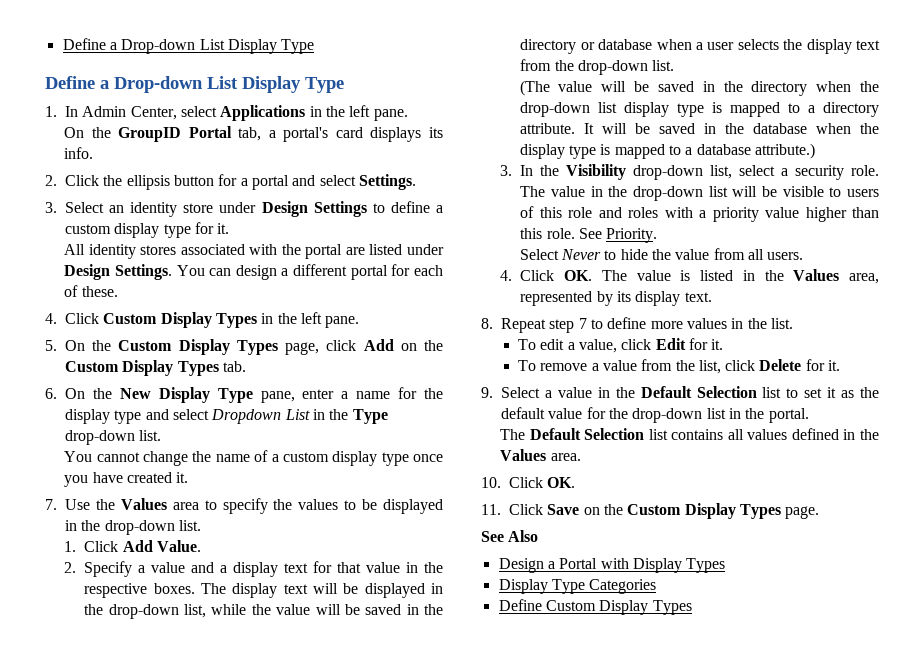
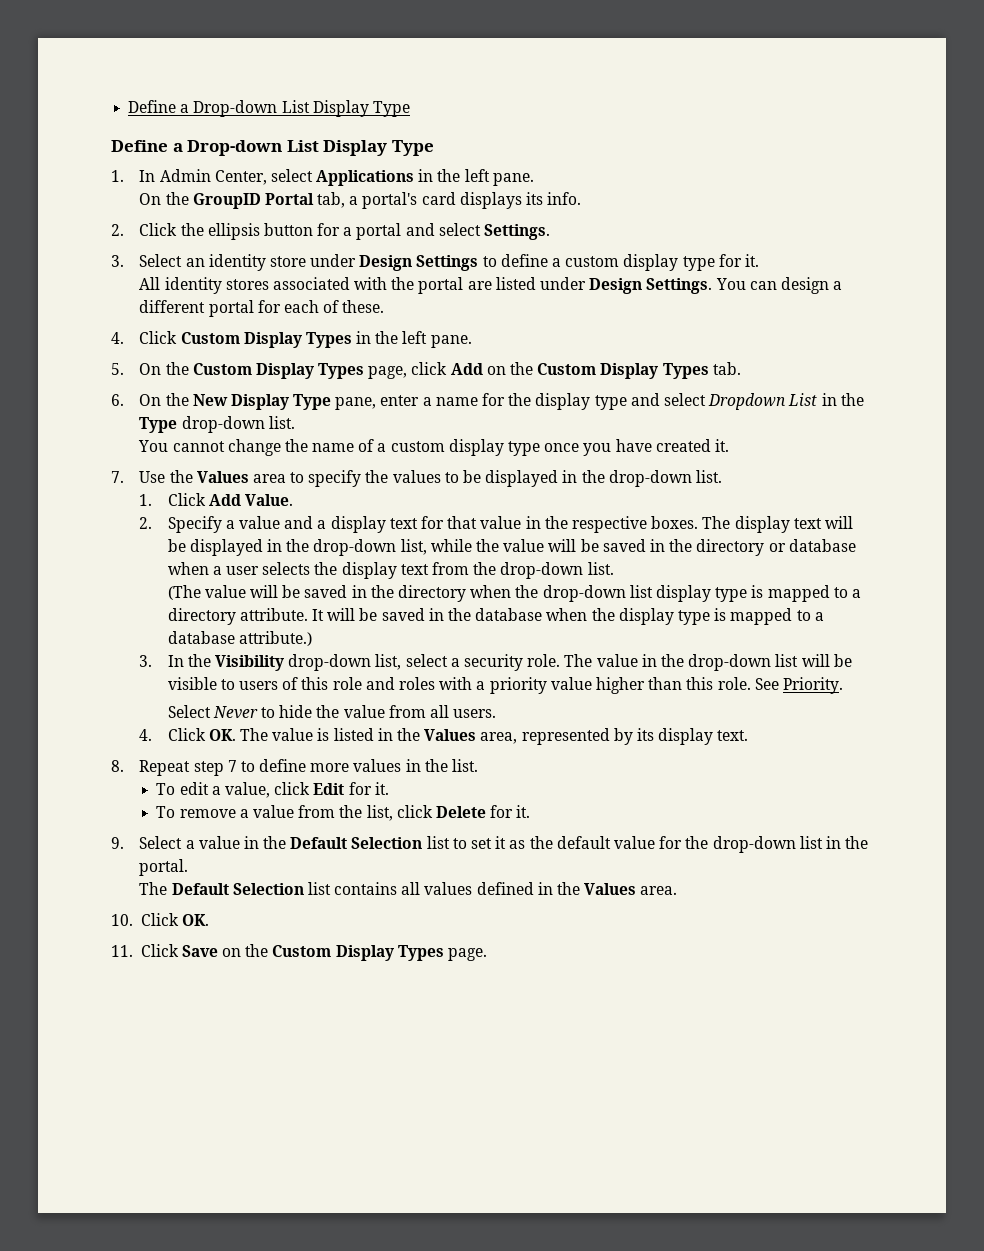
- See Also
- Design a Portal with Display Types
- Display Type Categories
- Define Custom Display Types

